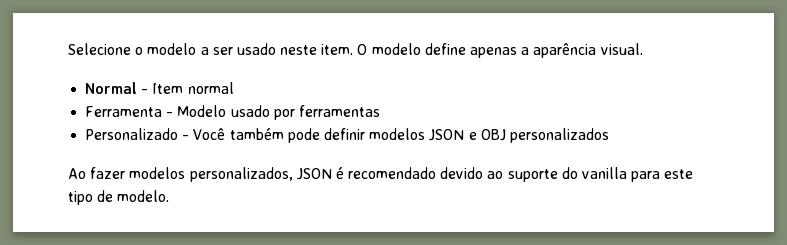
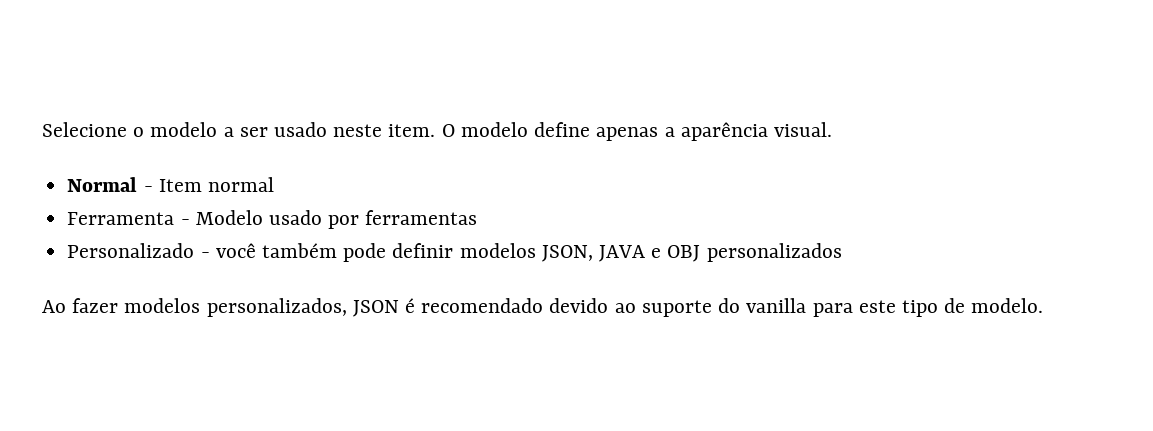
- Personalizado - Você também pode definir modelos JSON e OBJ personalizados
+ Personalizado - você também pode definir modelos JSON, JAVA e OBJ personalizados

